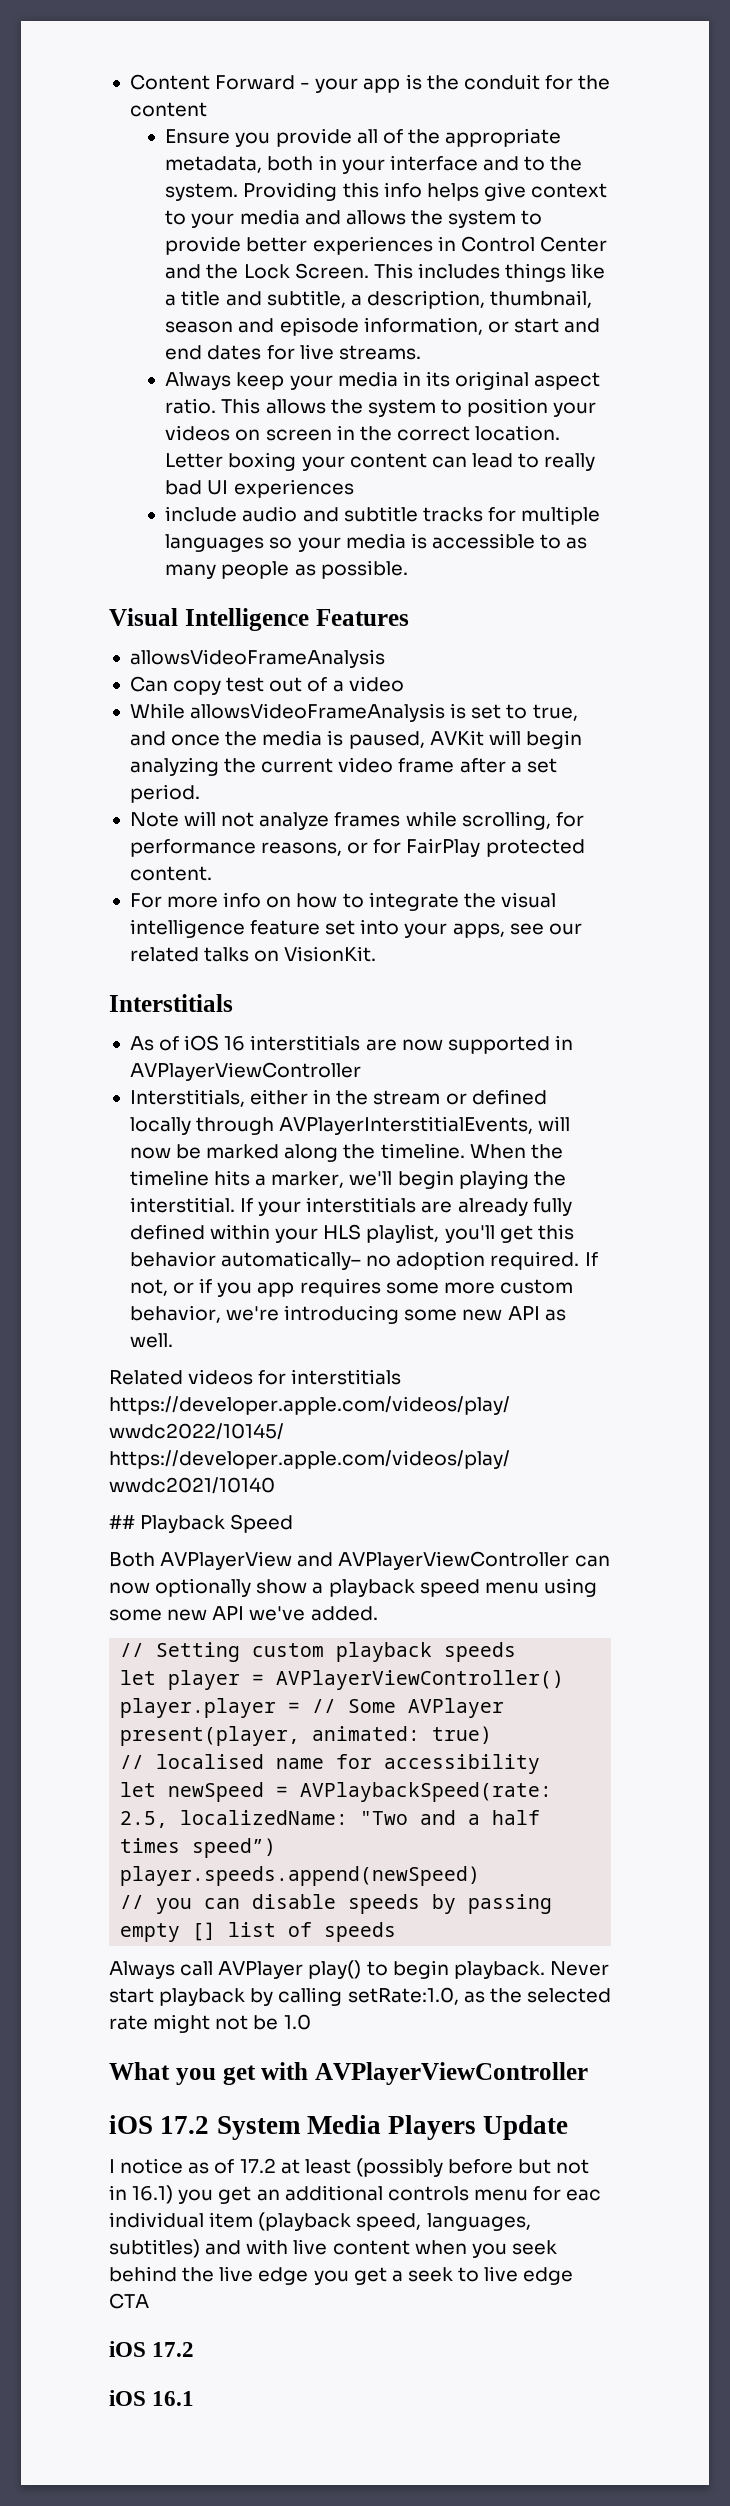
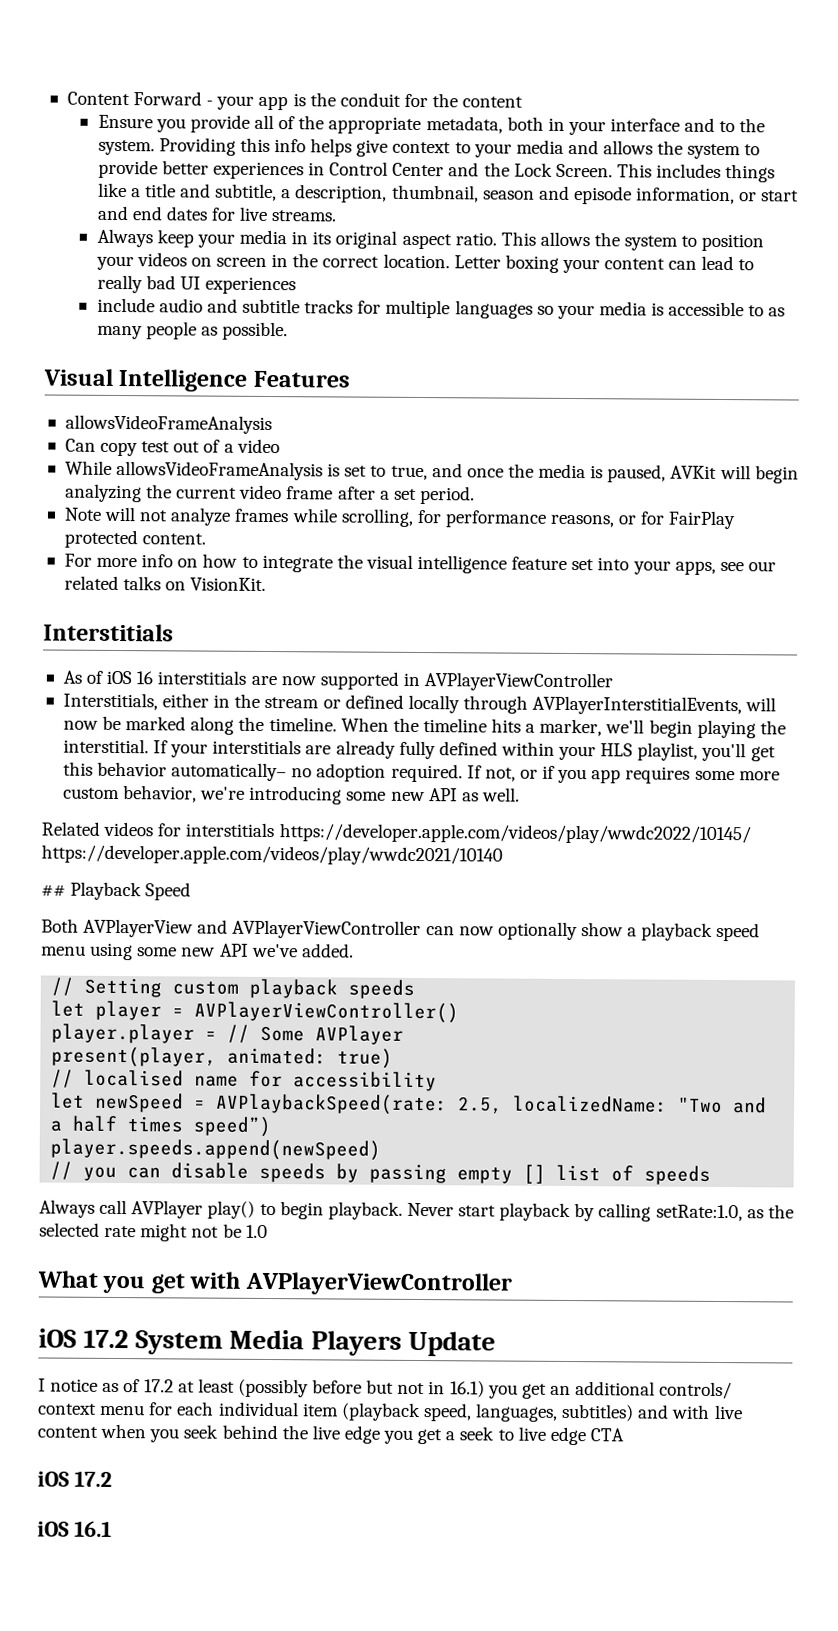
- I notice as of 17.2 at least (possibly before but not in 16.1) you get an additional controls menu for eac individual item (playback speed, languages, subtitles) and with live content when you seek behind the live edge you get a seek to live edge CTA
+ I notice as of 17.2 at least (possibly before but not in 16.1) you get an additional controls/ context menu for each individual item (playback speed, languages, subtitles) and with live content when you seek behind the live edge you get a seek to live edge CTA

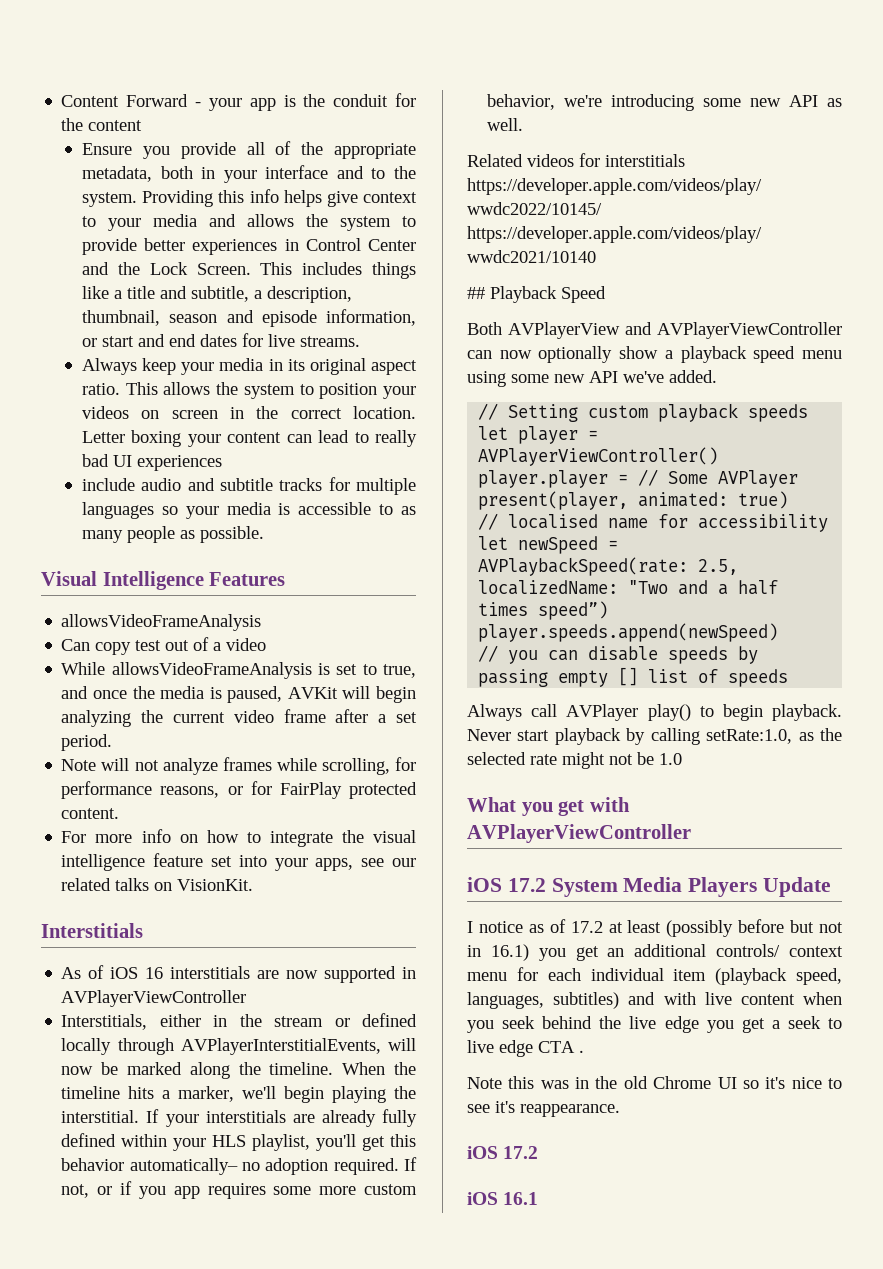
- I notice as of 17.2 at least (possibly before but not in 16.1) you get an additional controls/ context menu for each individual item (playback speed, languages, subtitles) and with live content when you seek behind the live edge you get a seek to live edge CTA
+ I notice as of 17.2 at least (possibly before but not in 16.1) you get an additional controls/ context menu for each individual item (playback speed, languages, subtitles) and with live content when you seek behind the live edge you get a seek to live edge CTA .
+ Note this was in the old Chrome UI so it's nice to see it's reappearance.

